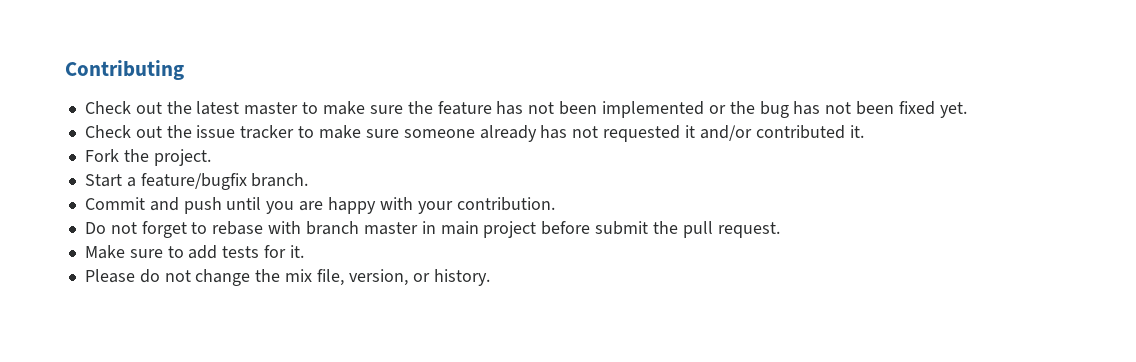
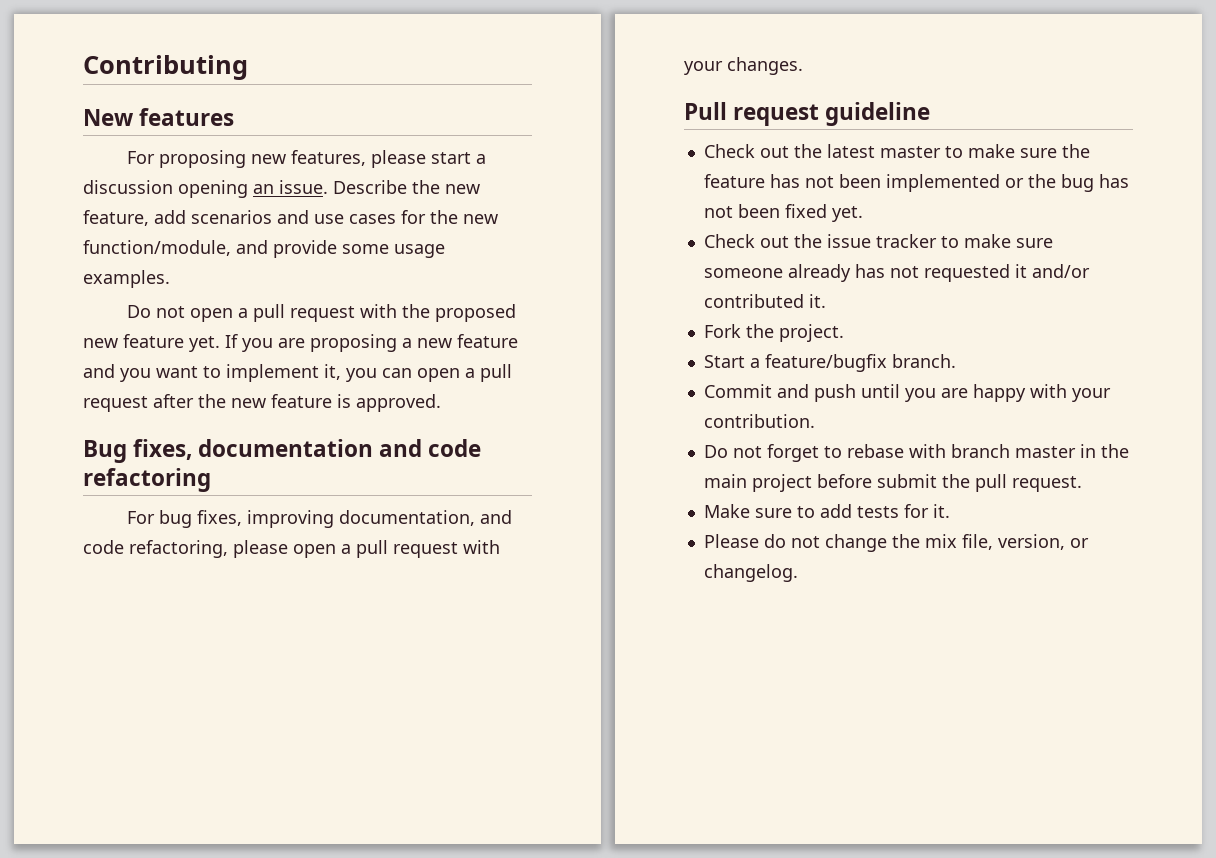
+ New features
+ For proposing new features, please start a discussion opening an issue. Describe the new feature, add scenarios and use cases for the new function/module, and provide some usage examples.
+ Do not open a pull request with the proposed new feature yet. If you are proposing a new feature and you want to implement it, you can open a pull request after the new feature is approved.
+ Bug fixes, documentation and code refactoring
+ For bug fixes, improving documentation, and code refactoring, please open a pull request with your changes.
+ Pull request guideline
- Do not forget to rebase with branch master in main project before submit the pull request.
+ Do not forget to rebase with branch master in the main project before submit the pull request.
- Please do not change the mix file, version, or history.
+ Please do not change the mix file, version, or changelog.

